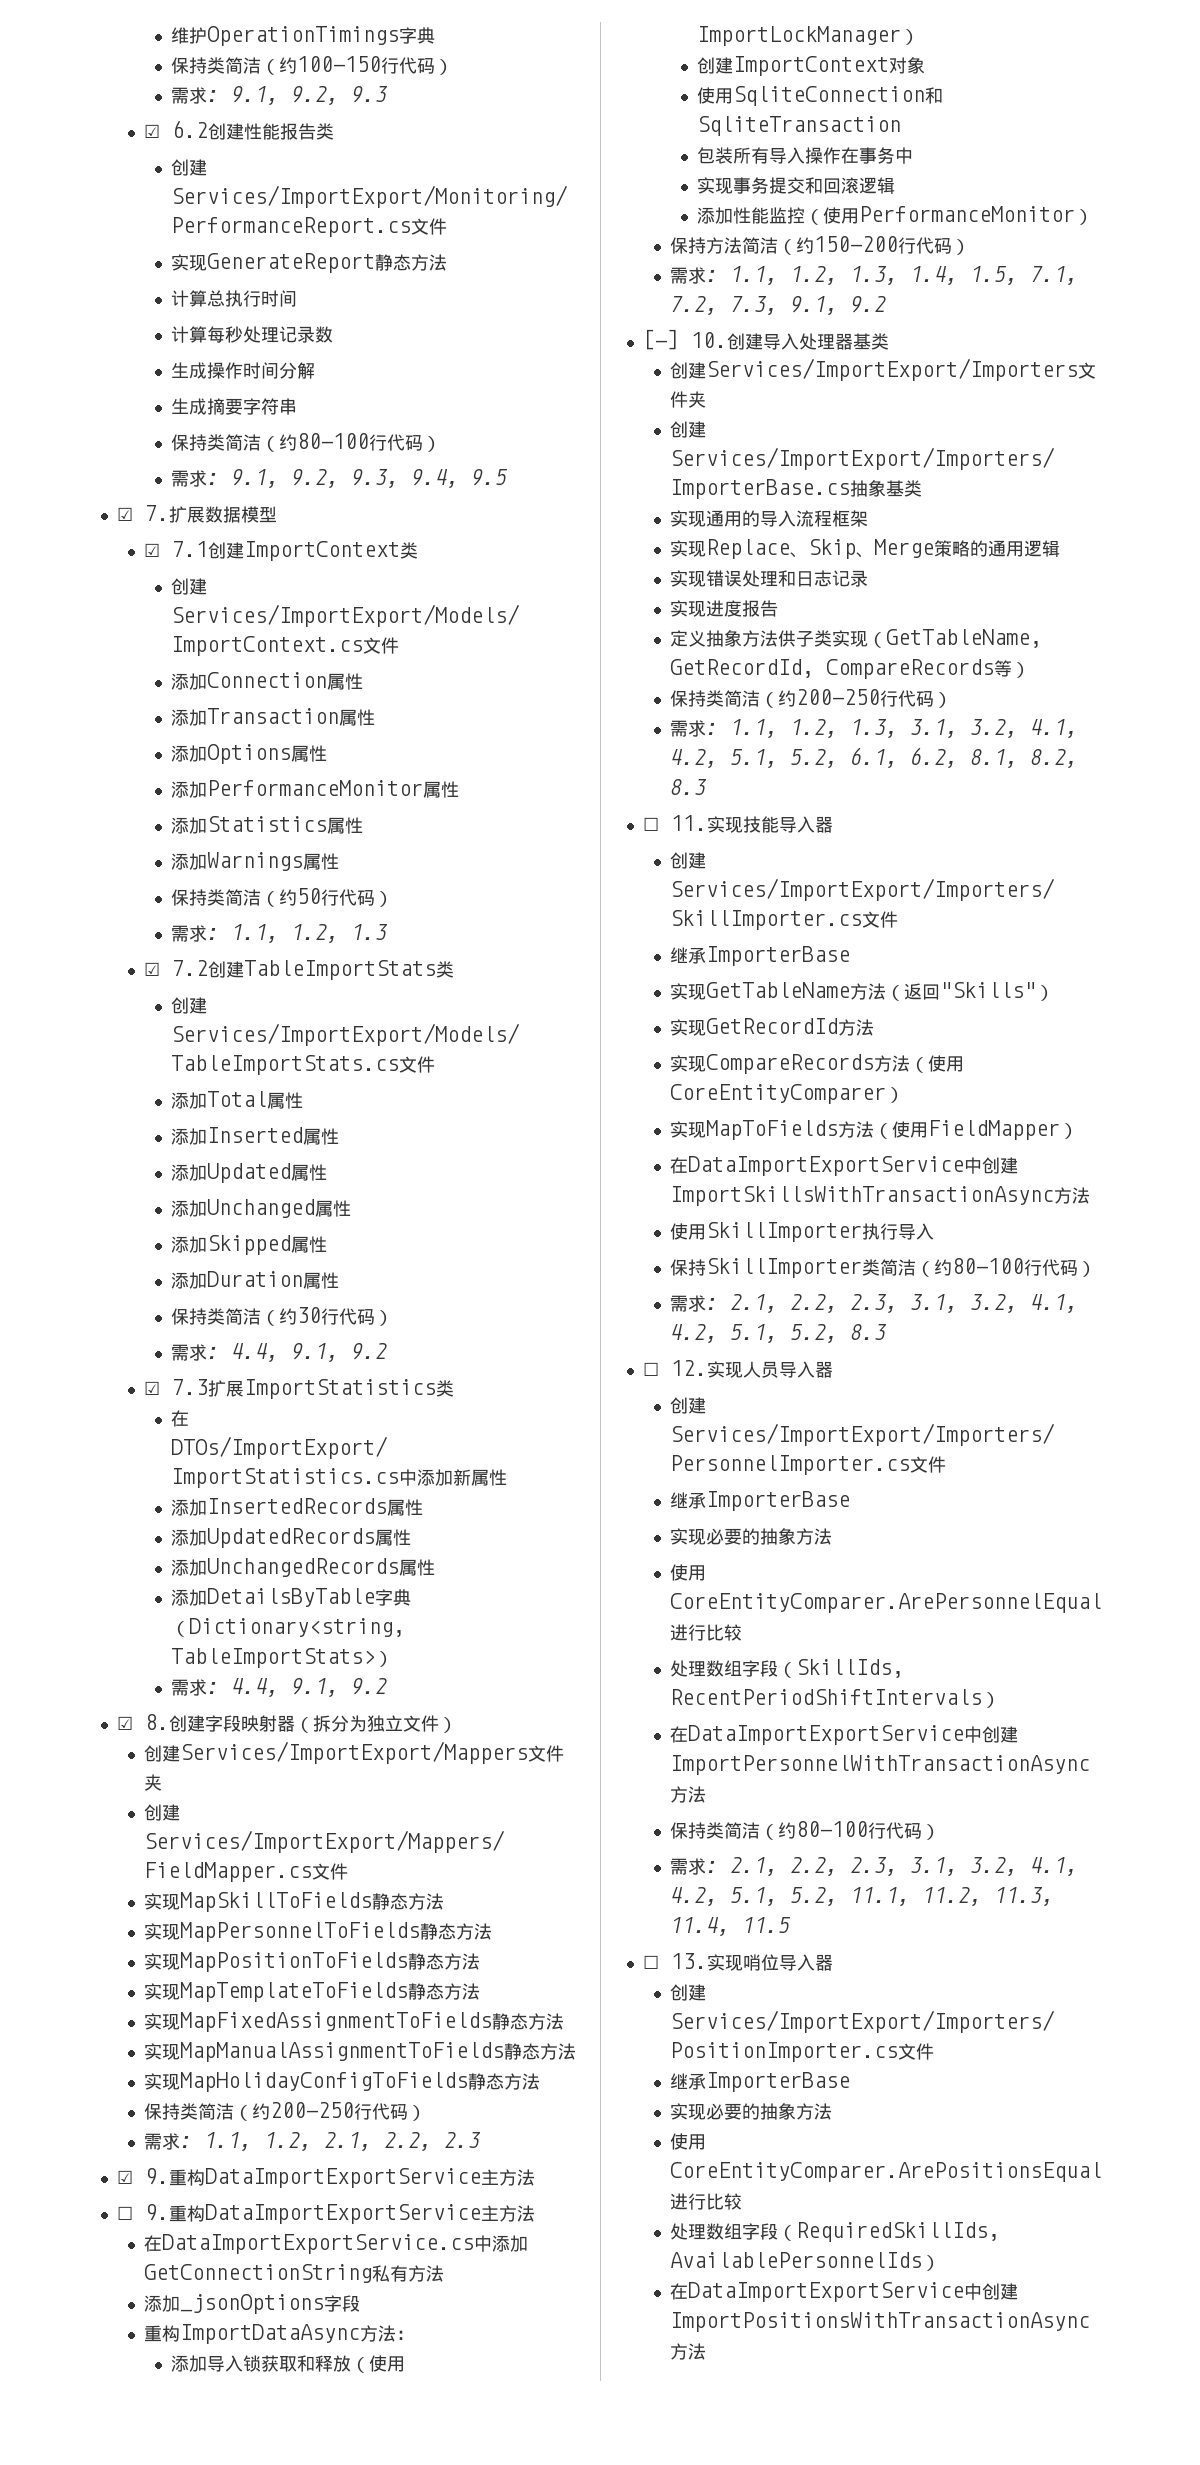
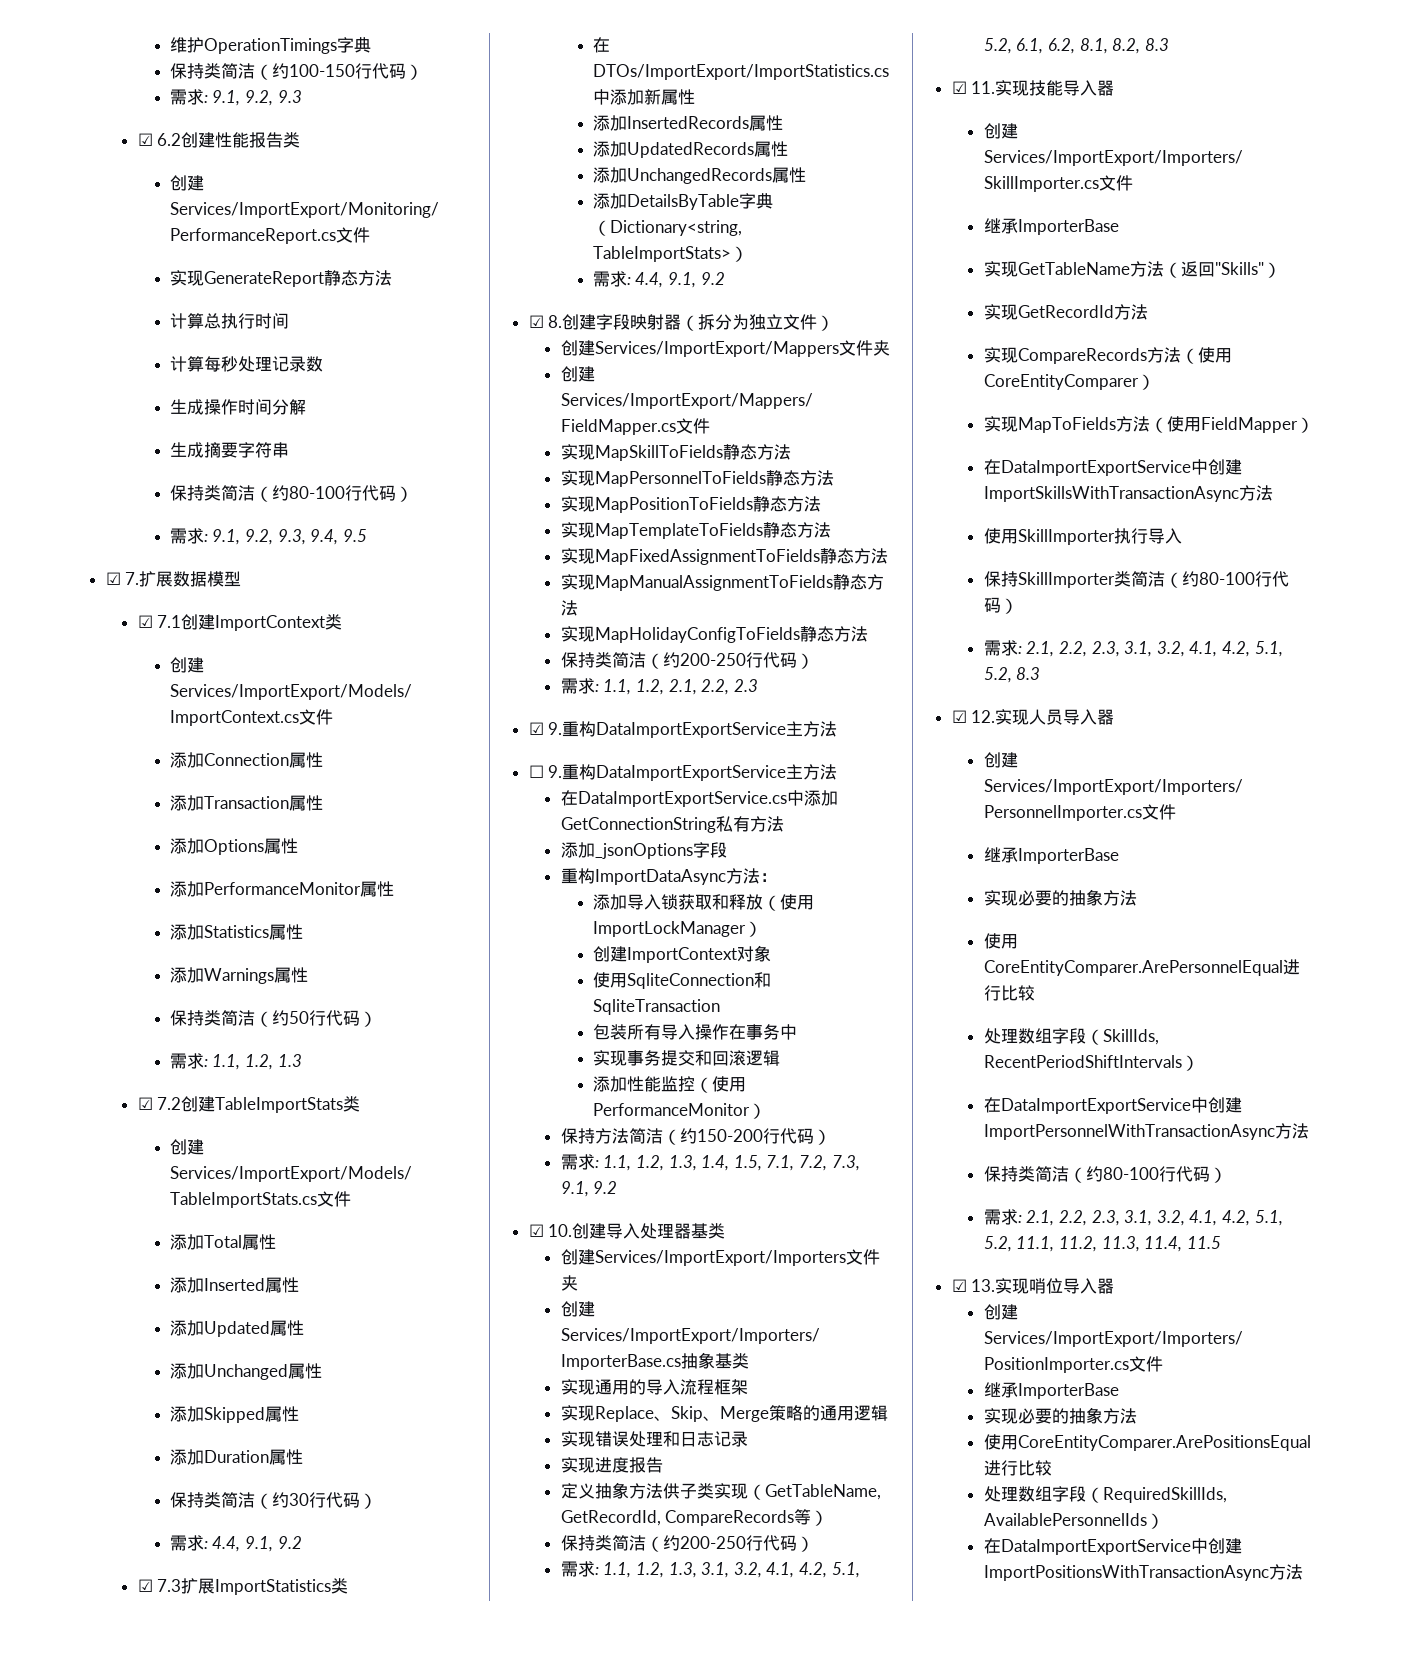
- [-] 10.创建导入处理器基类
+ ☑ 10.创建导入处理器基类
- ☐ 11.实现技能导入器
+ ☑ 11.实现技能导入器
- ☐ 12.实现人员导入器
+ ☑ 12.实现人员导入器
- ☐ 13.实现哨位导入器
+ ☑ 13.实现哨位导入器

